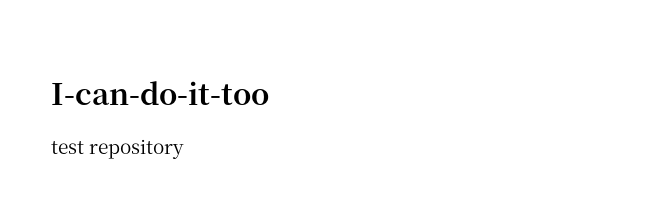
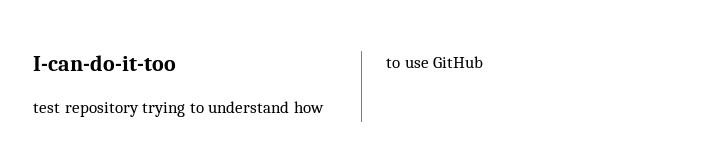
- test repository
+ test repository trying to understand how to use GitHub

